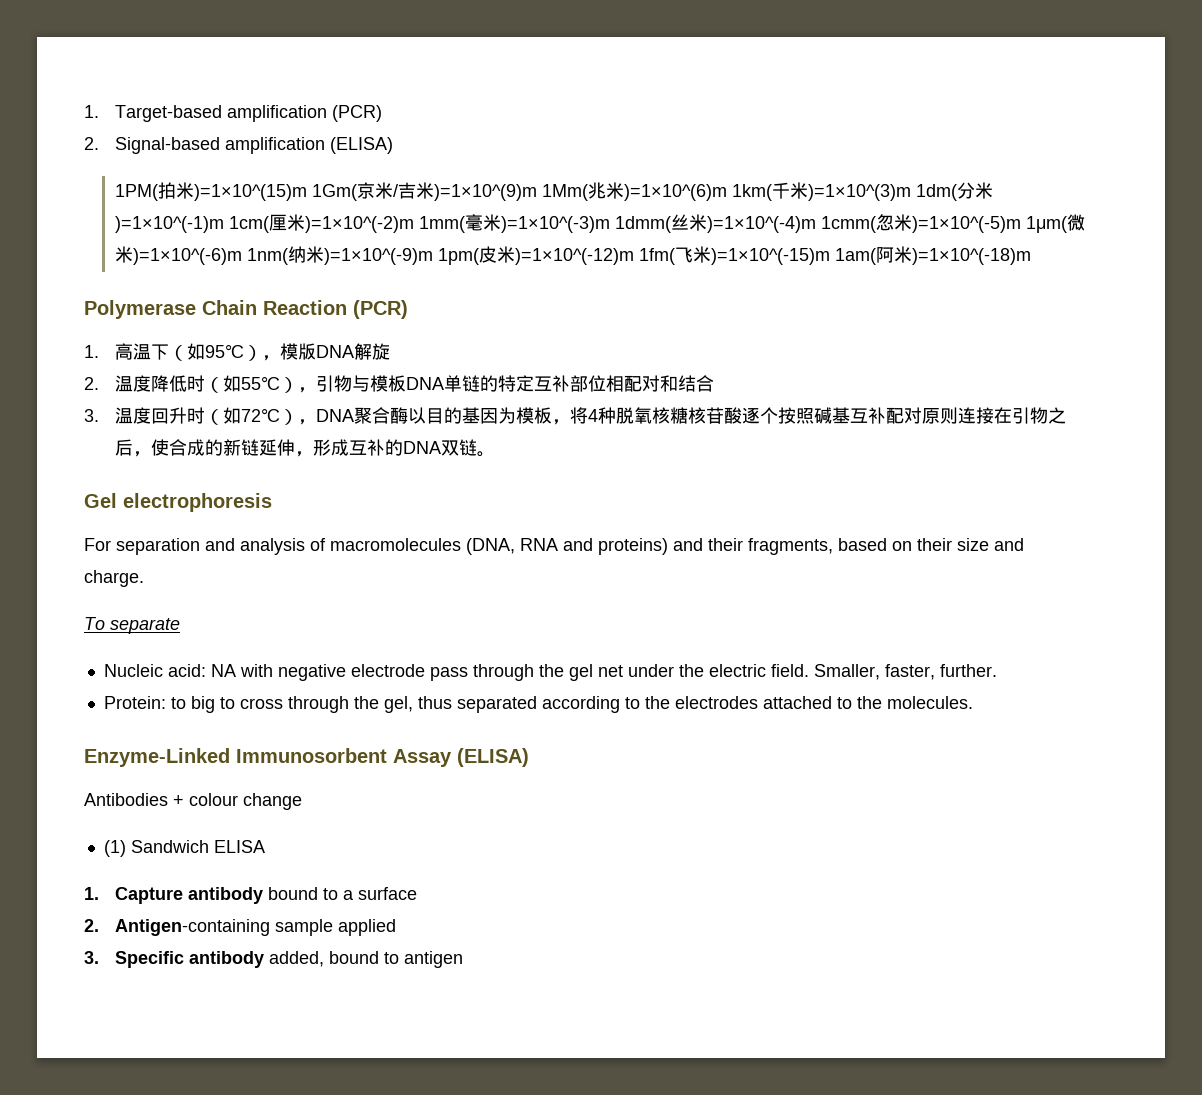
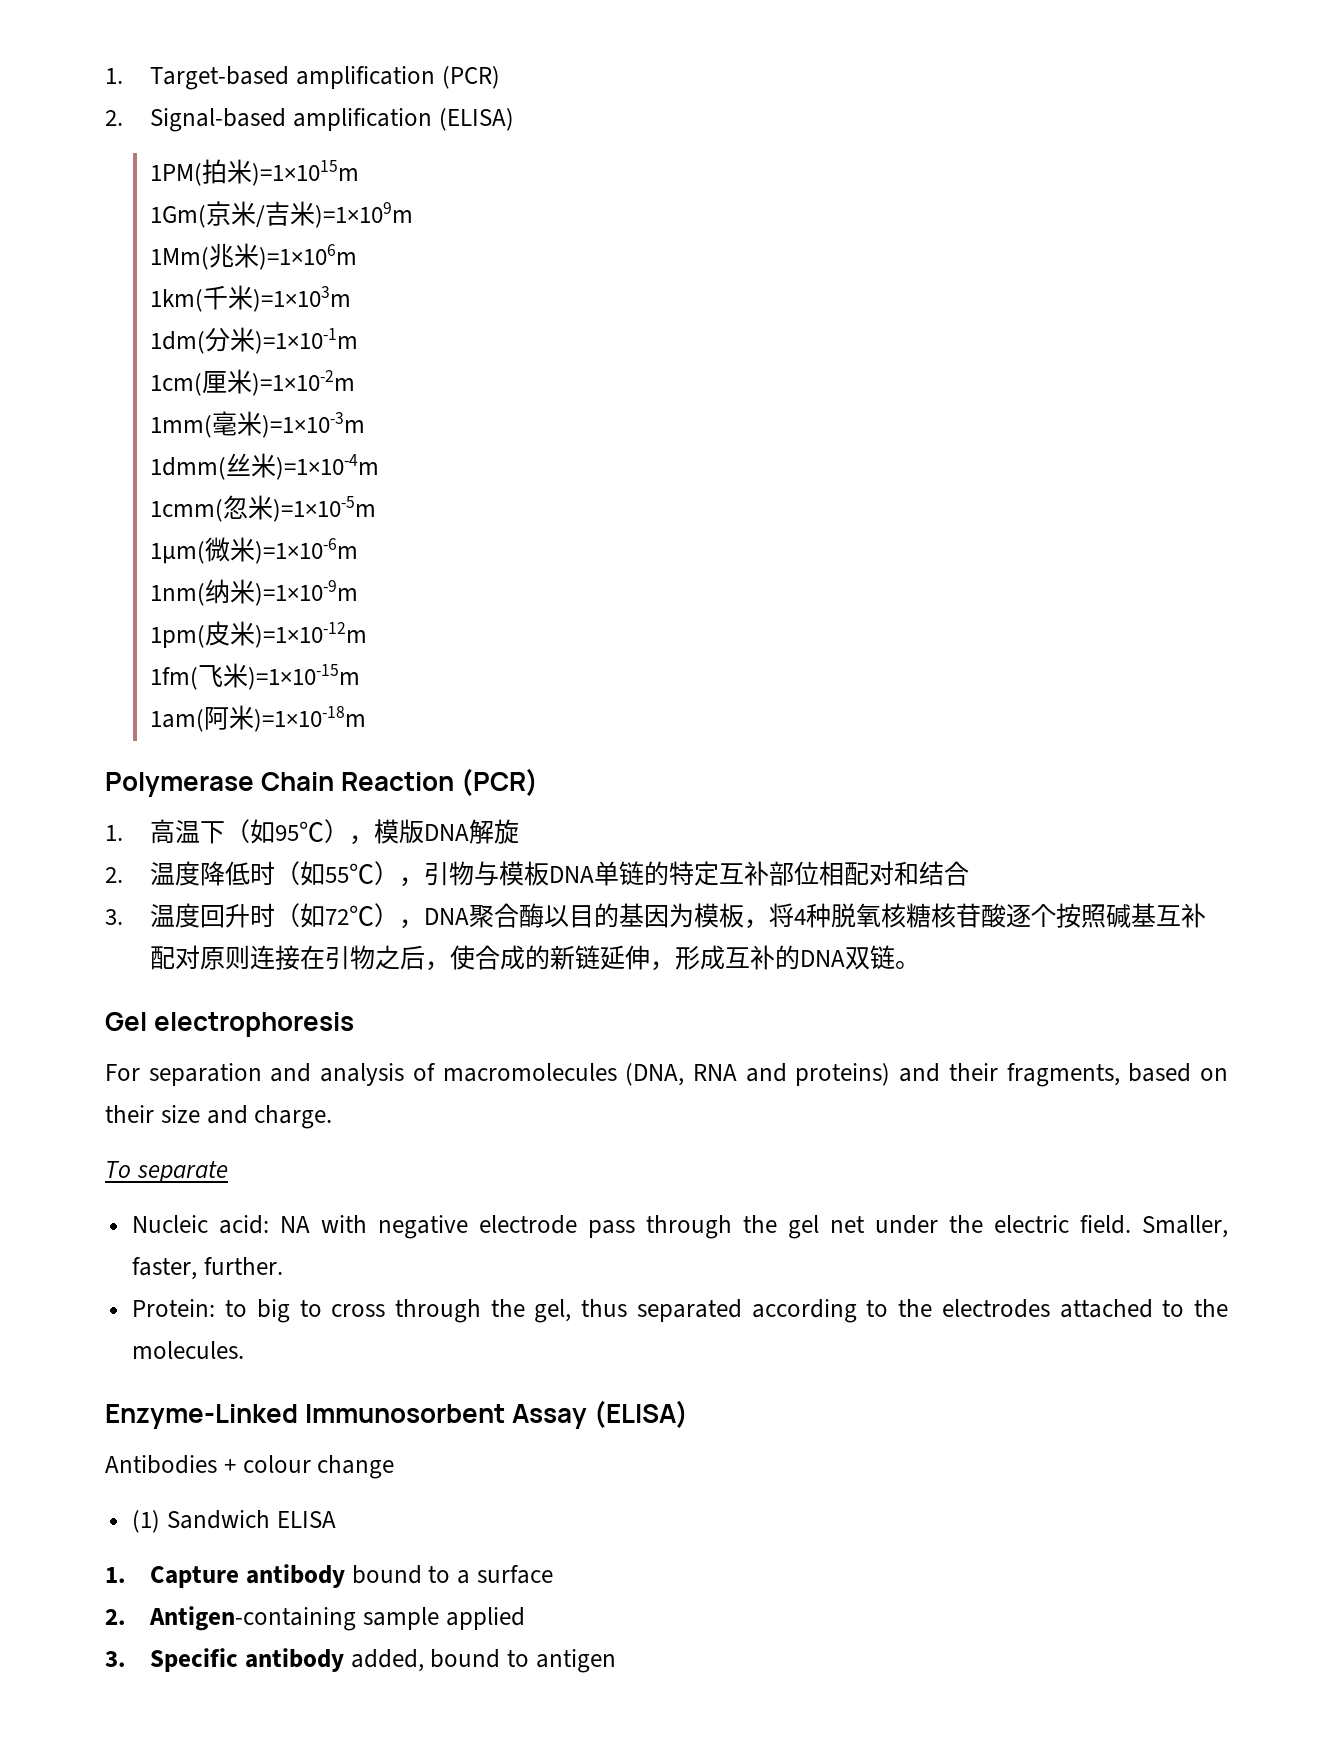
- 1PM(拍米)=1×10^(15)m 1Gm(京米/吉米)=1×10^(9)m 1Mm(兆米)=1×10^(6)m 1km(千米)=1×10^(3)m 1dm(分米)=1×10^(-1)m 1cm(厘米)=1×10^(-2)m 1mm(毫米)=1×10^(-3)m 1dmm(丝米)=1×10^(-4)m 1cmm(忽米)=1×10^(-5)m 1μm(微米)=1×10^(-6)m 1nm(纳米)=1×10^(-9)m 1pm(皮米)=1×10^(-12)m 1fm(飞米)=1×10^(-15)m 1am(阿米)=1×10^(-18)m
+ 1PM(拍米)=1×1015m
+ 1Gm(京米/吉米)=1×109m
+ 1Mm(兆米)=1×106m
+ 1km(千米)=1×103m
+ 1dm(分米)=1×10-1m
+ 1cm(厘米)=1×10-2m
+ 1mm(毫米)=1×10-3m
+ 1dmm(丝米)=1×10-4m
+ 1cmm(忽米)=1×10-5m
+ 1μm(微米)=1×10-6m
+ 1nm(纳米)=1×10-9m
+ 1pm(皮米)=1×10-12m
+ 1fm(飞米)=1×10-15m
+ 1am(阿米)=1×10-18m

